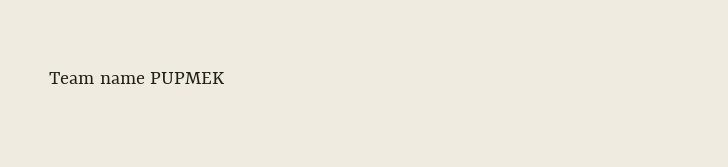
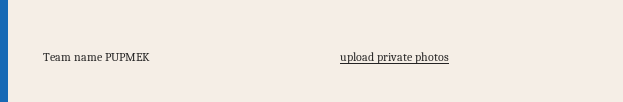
+ upload private photos

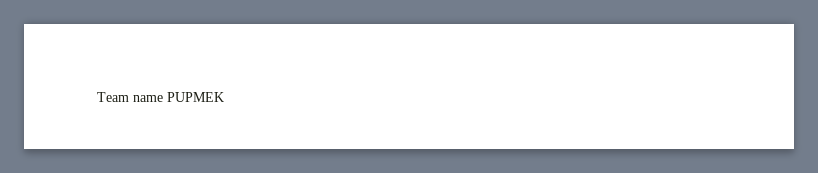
- upload private photos

